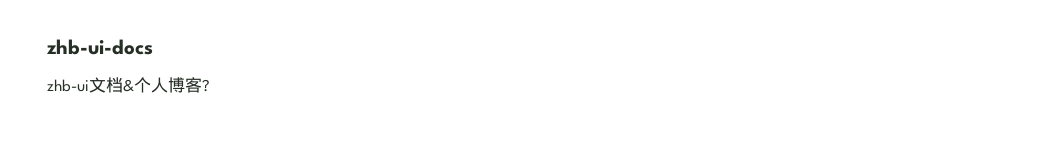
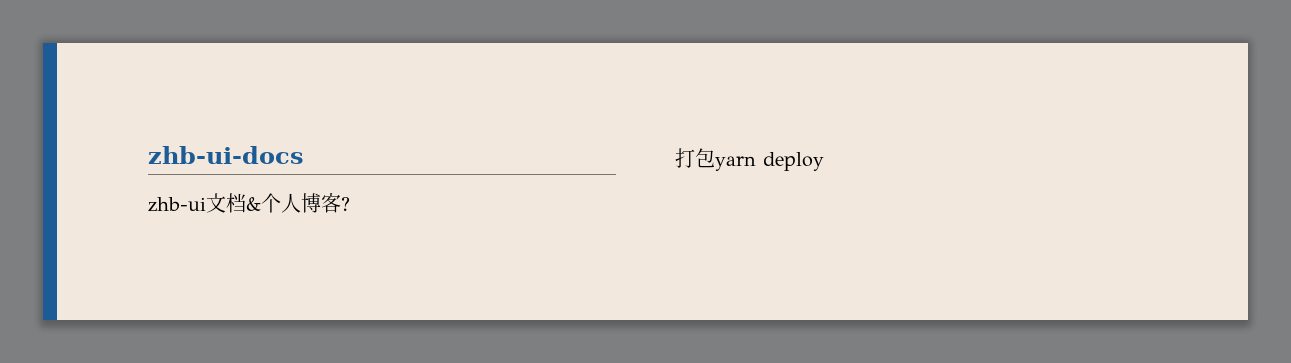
+ 打包yarn deploy

